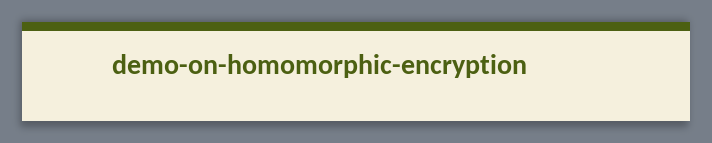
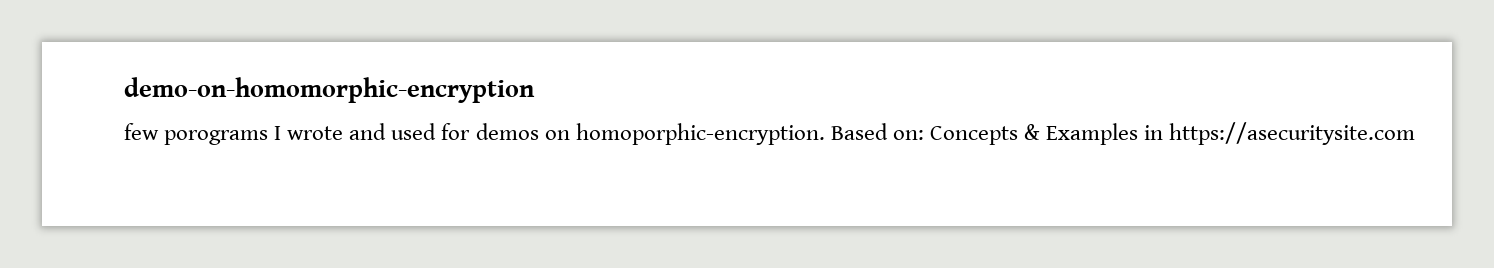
+ few porograms I wrote and used for demos on homoporphic-encryption. Based on: Concepts & Examples in https://asecuritysite.com

